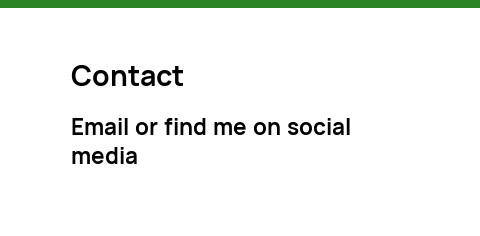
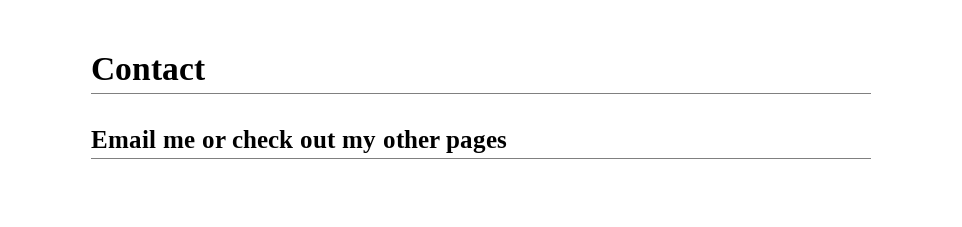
- Email or find me on social media
+ Email me or check out my other pages

